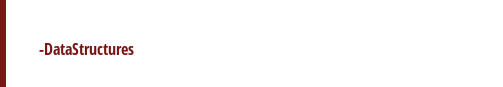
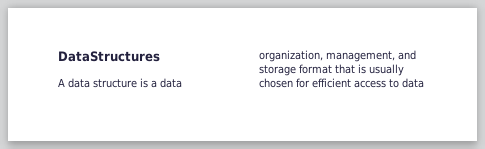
- -DataStructures
+ DataStructures
+ A data structure is a data organization, management, and storage format that is usually chosen for efficient access to data

